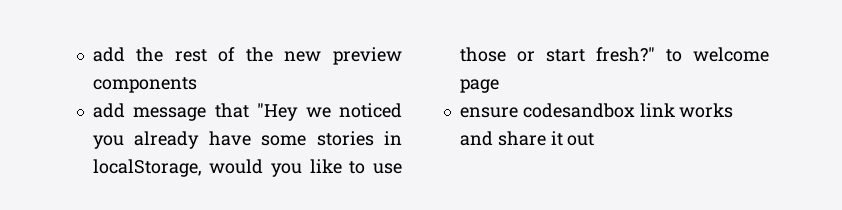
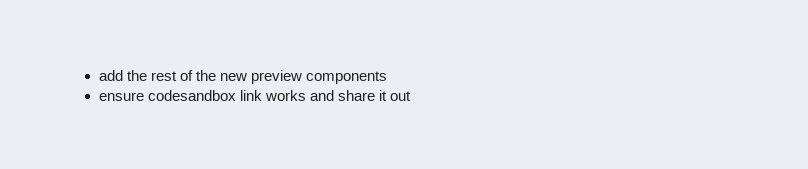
- add message that "Hey we noticed you already have some stories in localStorage, would you like to use those or start fresh?" to welcome page

